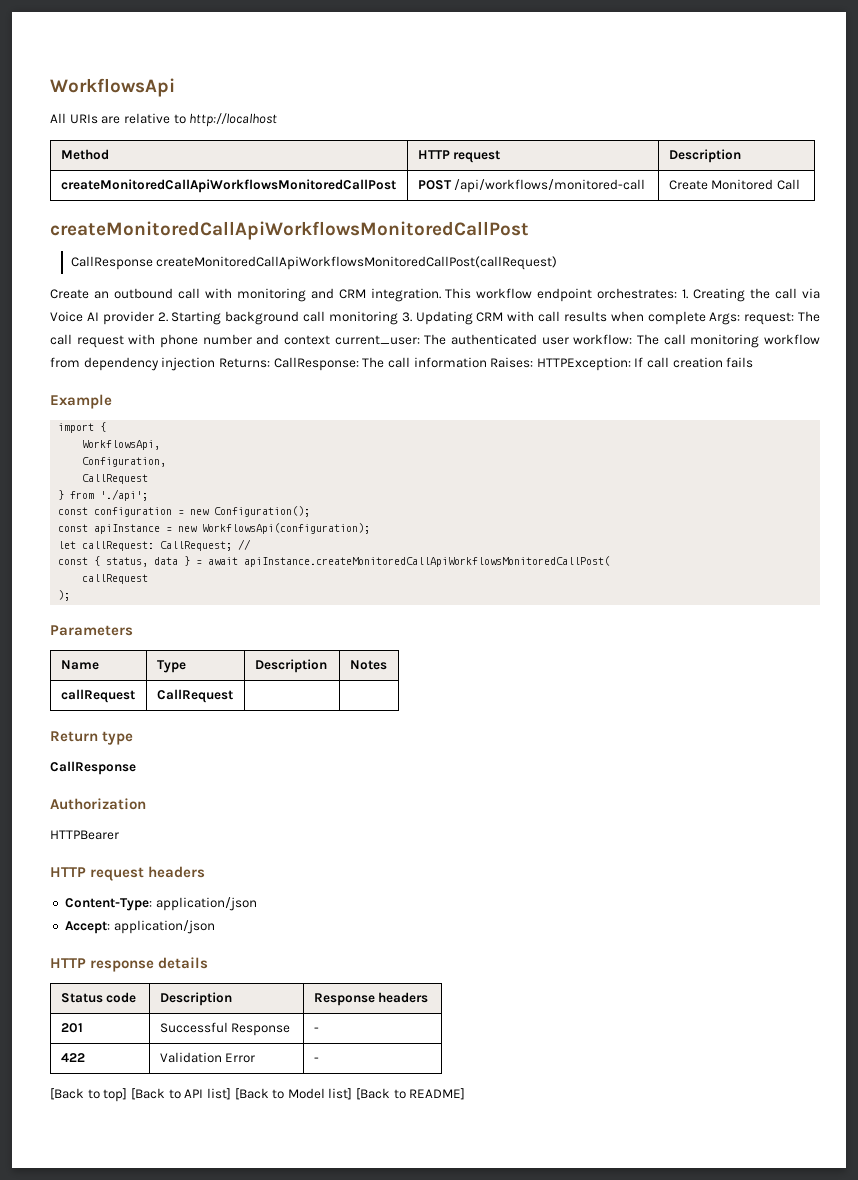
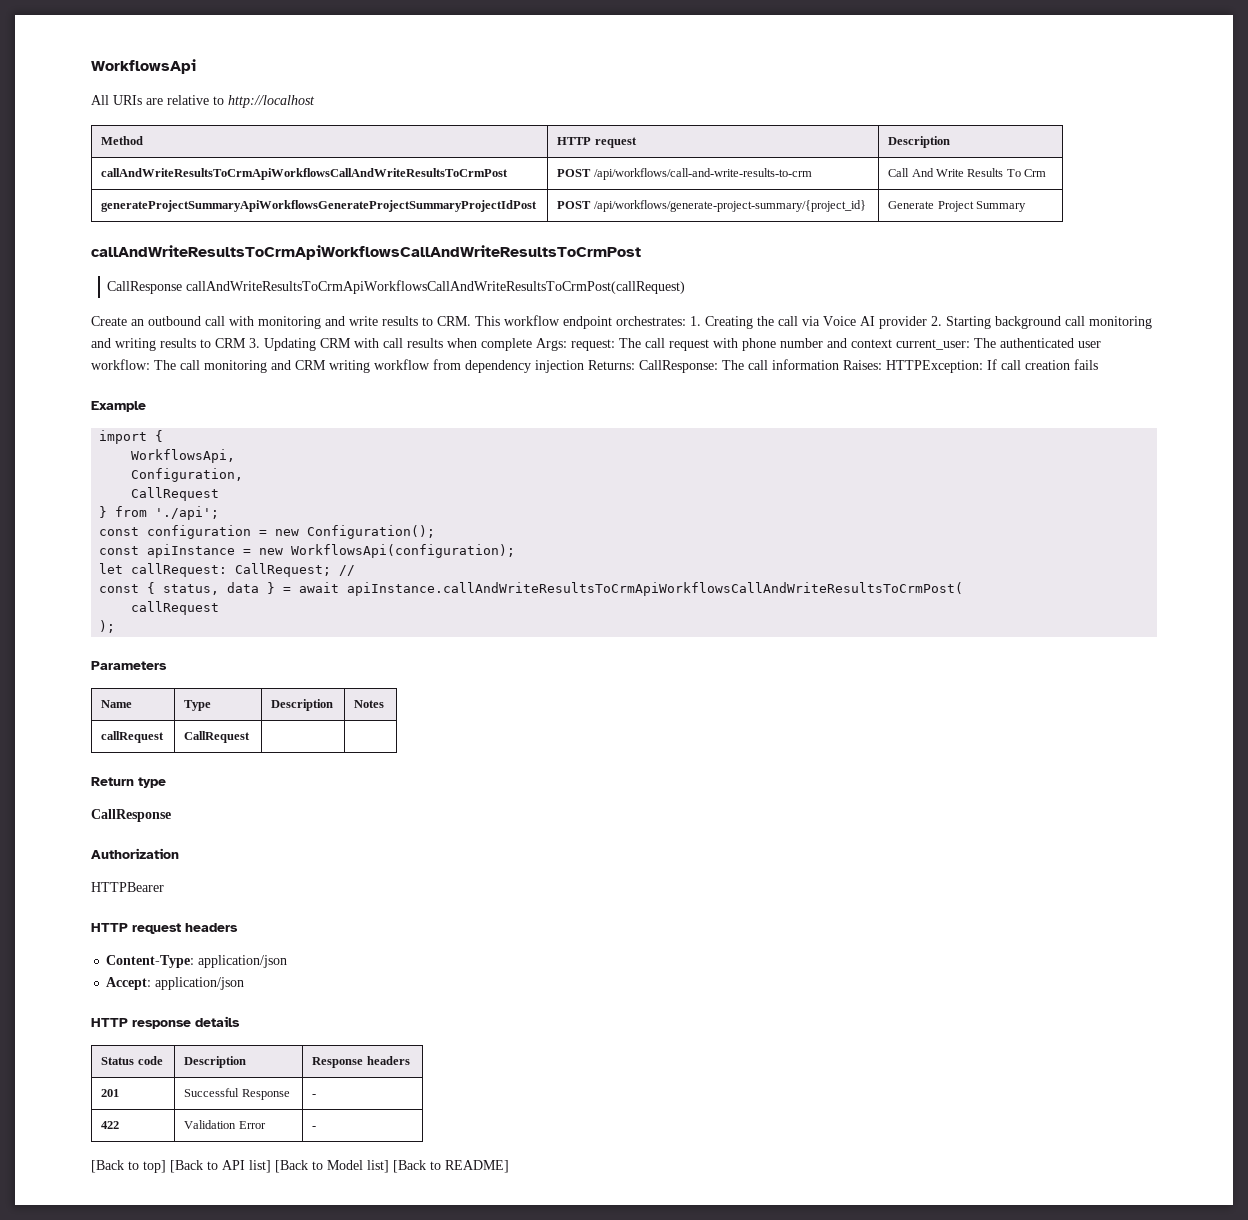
- createMonitoredCallApiWorkflowsMonitoredCallPost | POST /api/workflows/monitored-call | Create Monitored Call
- createMonitoredCallApiWorkflowsMonitoredCallPost
- CallResponse createMonitoredCallApiWorkflowsMonitoredCallPost(callRequest)
+ callAndWriteResultsToCrmApiWorkflowsCallAndWriteResultsToCrmPost | POST /api/workflows/call-and-write-results-to-crm | Call And Write Results To Crm
+ generateProjectSummaryApiWorkflowsGenerateProjectSummaryProjectIdPost | POST /api/workflows/generate-project-summary/{project_id} | Generate Project Summary
+ callAndWriteResultsToCrmApiWorkflowsCallAndWriteResultsToCrmPost
+ CallResponse callAndWriteResultsToCrmApiWorkflowsCallAndWriteResultsToCrmPost(callRequest)
- Create an outbound call with monitoring and CRM integration. This workflow endpoint orchestrates:
+ Create an outbound call with monitoring and write results to CRM. This workflow endpoint orchestrates:
- 1. Creating the call via Voice AI provider 2. Starting background call monitoring 3. Updating CRM with call results when complete Args:
+ 1. Creating the call via Voice AI provider 2. Starting background call monitoring and writing results to CRM 3. Updating CRM with call results when complete Args:
- The call monitoring workflow from dependency injection Returns:
+ The call monitoring and CRM writing workflow from dependency injection Returns:
- const { status, data } = await apiInstance.createMonitoredCallApiWorkflowsMonitoredCallPost(
+ const { status, data } = await apiInstance.callAndWriteResultsToCrmApiWorkflowsCallAndWriteResultsToCrmPost(

